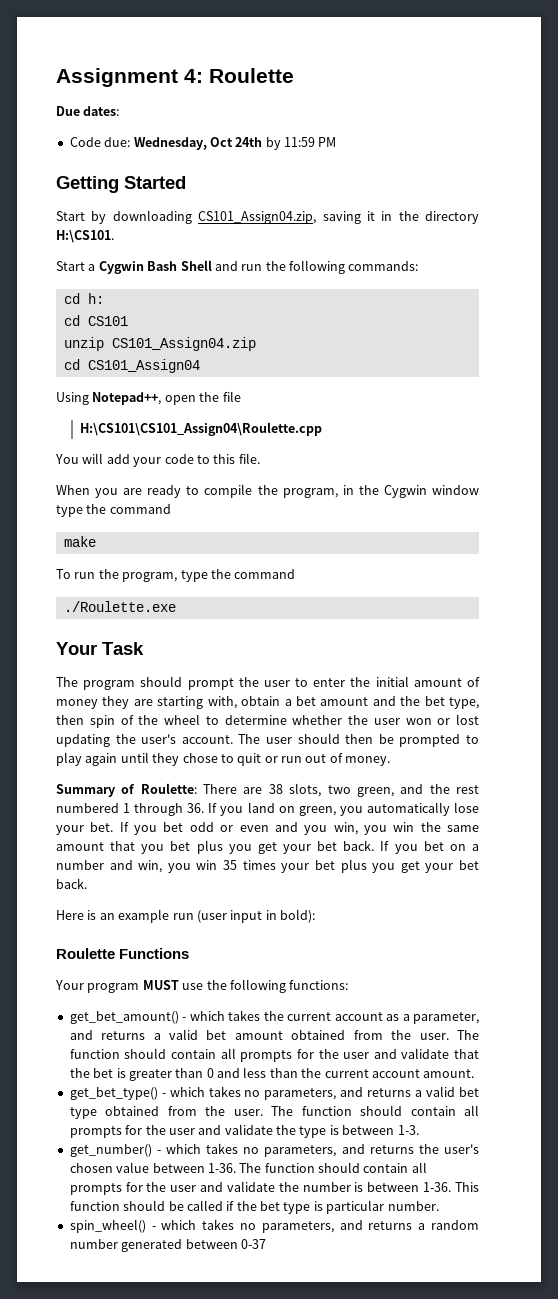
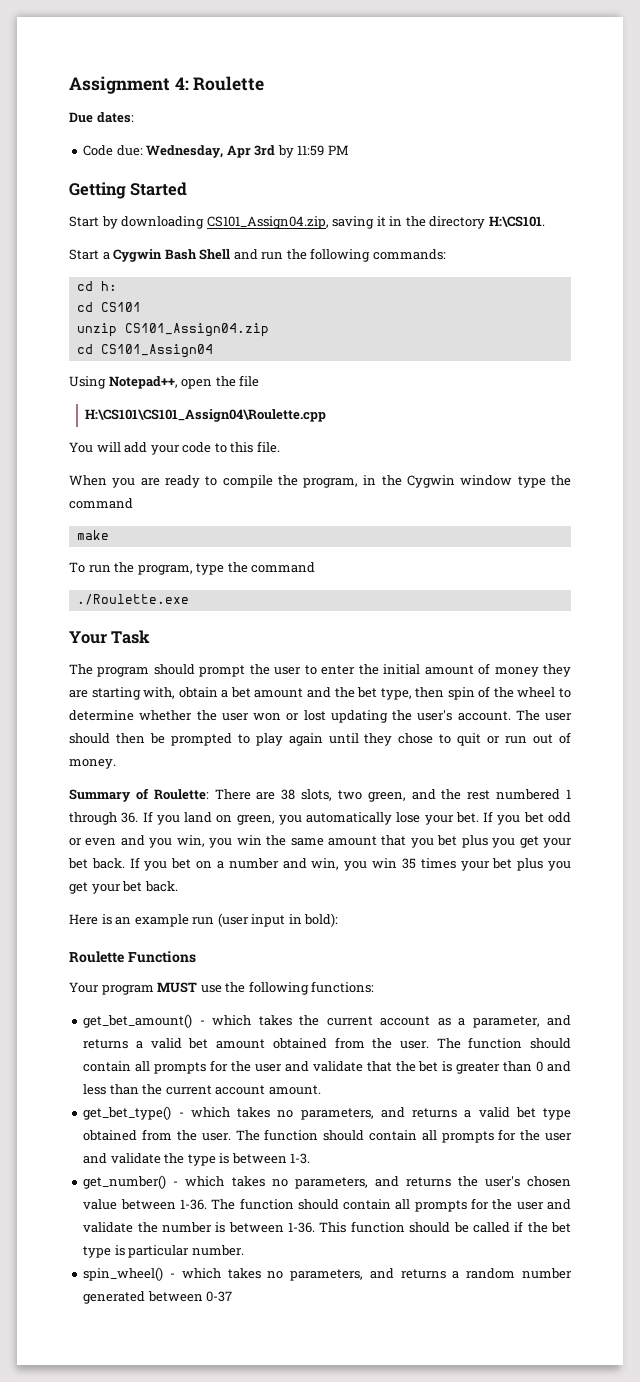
- Code due: Wednesday, Oct 24th by 11:59 PM
+ Code due: Wednesday, Apr 3rd by 11:59 PM

